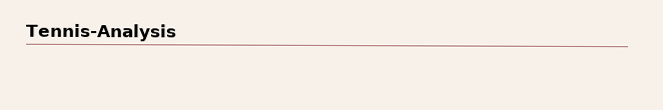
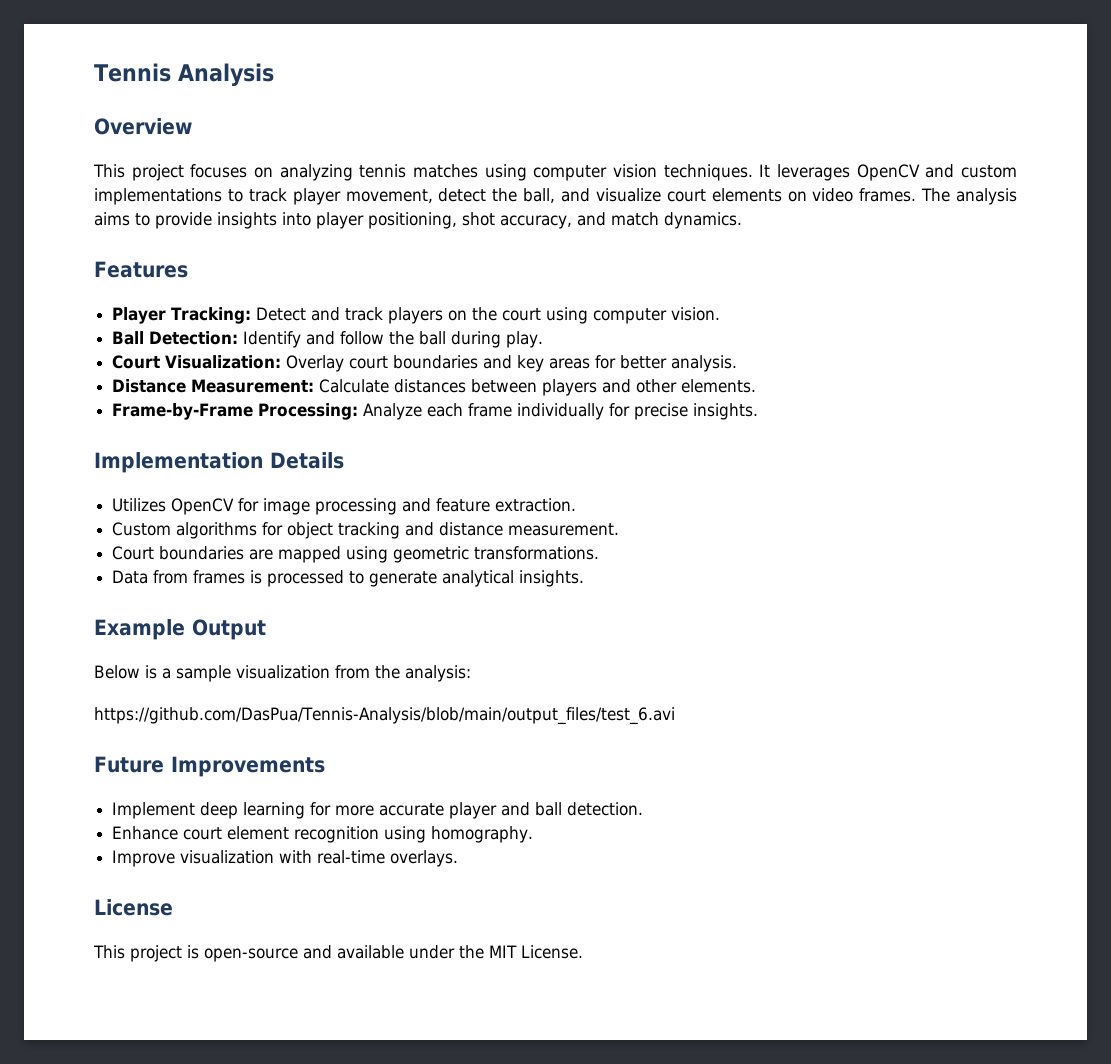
- Tennis-Analysis
+ Tennis Analysis
+ Overview
+ This project focuses on analyzing tennis matches using computer vision techniques. It leverages OpenCV and custom implementations to track player movement, detect the ball, and visualize court elements on video frames. The analysis aims to provide insights into player positioning, shot accuracy, and match dynamics.
+ Features
+ Player Tracking: Detect and track players on the court using computer vision.
+ Ball Detection: Identify and follow the ball during play.
+ Court Visualization: Overlay court boundaries and key areas for better analysis.
+ Distance Measurement: Calculate distances between players and other elements.
+ Frame-by-Frame Processing: Analyze each frame individually for precise insights.
+ Implementation Details
+ Utilizes OpenCV for image processing and feature extraction.
+ Custom algorithms for object tracking and distance measurement.
+ Court boundaries are mapped using geometric transformations.
+ Data from frames is processed to generate analytical insights.
+ Example Output
+ Below is a sample visualization from the analysis:
+ https://github.com/DasPua/Tennis-Analysis/blob/main/output_files/test_6.avi
+ Future Improvements
+ Implement deep learning for more accurate player and ball detection.
+ Enhance court element recognition using homography.
+ Improve visualization with real-time overlays.
+ License
+ This project is open-source and available under the MIT License.

